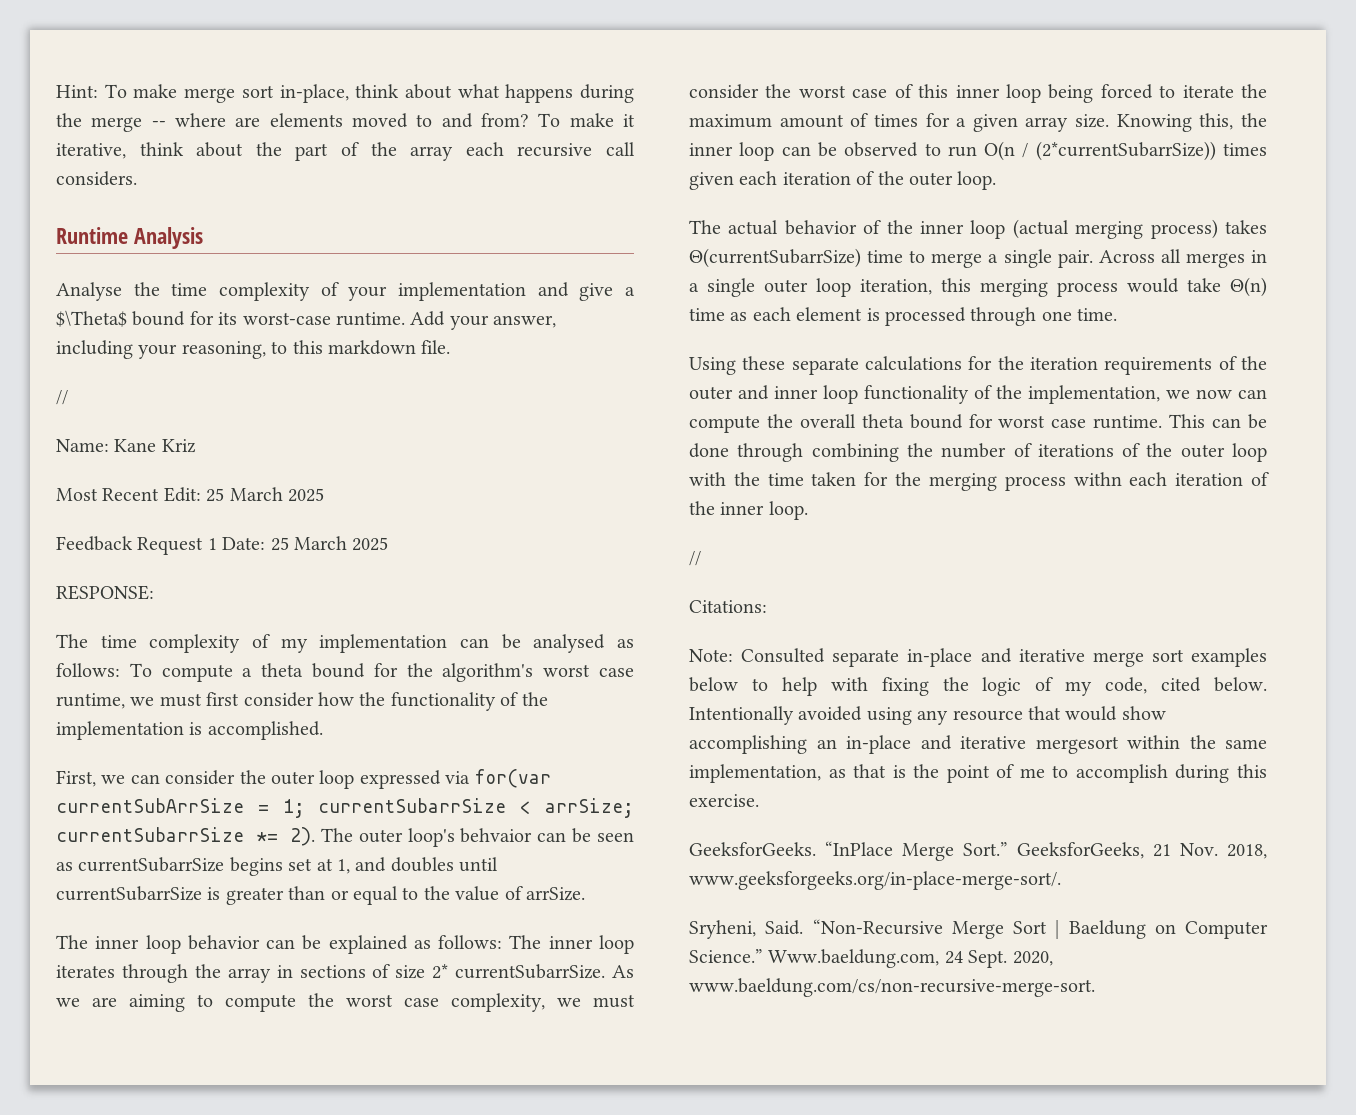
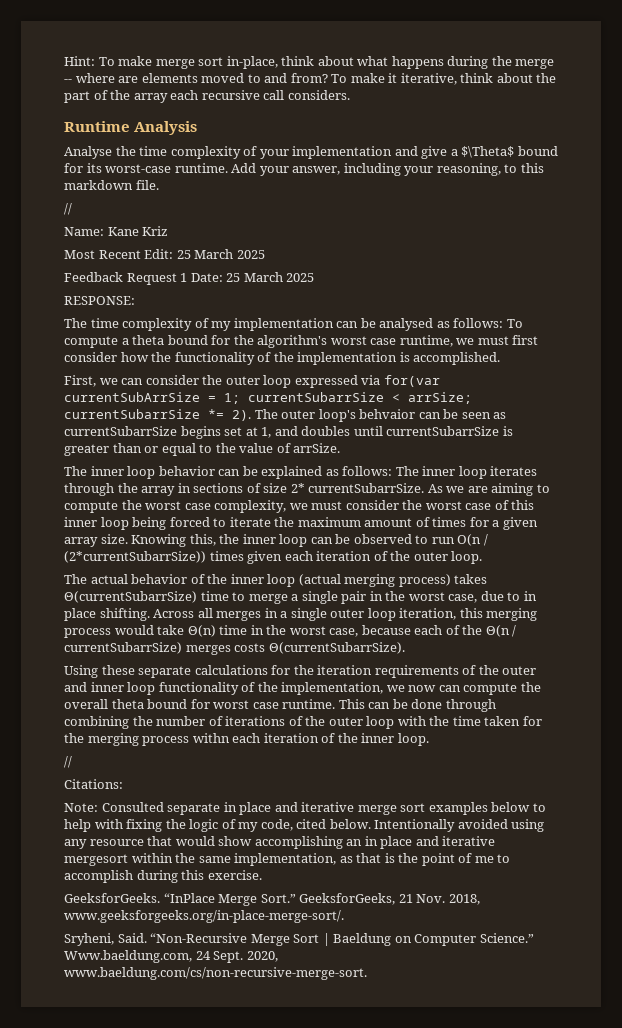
- The actual behavior of the inner loop (actual merging process) takes Θ(currentSubarrSize) time to merge a single pair.
+ The actual behavior of the inner loop (actual merging process) takes Θ(currentSubarrSize) time to merge a single pair in the worst case, due to in place shifting.
- Across all merges in a single outer loop iteration, this merging process would take Θ(n) time as each element is processed through one time.
+ Across all merges in a single outer loop iteration, this merging process would take Θ(n) time in the worst case, because each of the Θ(n / currentSubarrSize) merges costs Θ(currentSubarrSize).
- Note: Consulted separate in-place and iterative merge sort examples below to help with fixing the logic of my code, cited below.
+ Note: Consulted separate in place and iterative merge sort examples below to help with fixing the logic of my code, cited below.
- Intentionally avoided using any resource that would show accomplishing an in-place and iterative mergesort within the same implementation, as that is the point of me to accomplish during this exercise.
+ Intentionally avoided using any resource that would show accomplishing an in place and iterative mergesort within the same implementation, as that is the point of me to accomplish during this exercise.

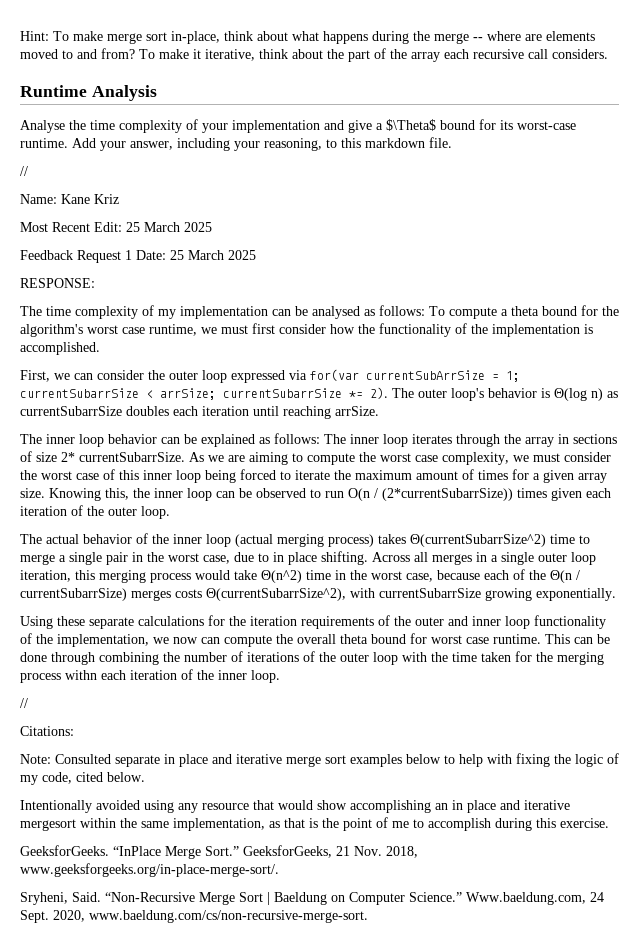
- The outer loop's behvaior can be seen as currentSubarrSize begins set at 1, and doubles until currentSubarrSize is greater than or equal to the value of arrSize.
+ The outer loop's behavior is Θ(log n) as currentSubarrSize doubles each iteration until reaching arrSize.
- The actual behavior of the inner loop (actual merging process) takes Θ(currentSubarrSize) time to merge a single pair in the worst case, due to in place shifting.
+ The actual behavior of the inner loop (actual merging process) takes Θ(currentSubarrSize^2) time to merge a single pair in the worst case, due to in place shifting.
- Across all merges in a single outer loop iteration, this merging process would take Θ(n) time in the worst case, because each of the Θ(n / currentSubarrSize) merges costs Θ(currentSubarrSize).
+ Across all merges in a single outer loop iteration, this merging process would take Θ(n^2) time in the worst case, because each of the Θ(n / currentSubarrSize) merges costs Θ(currentSubarrSize^2), with currentSubarrSize growing exponentially.
- Note: Consulted separate in place and iterative merge sort examples below to help with fixing the logic of my code, cited below. Intentionally avoided using any resource that would show accomplishing an in place and iterative mergesort within the same implementation, as that is the point of me to accomplish during this exercise.
+ Note: Consulted separate in place and iterative merge sort examples below to help with fixing the logic of my code, cited below.
+ Intentionally avoided using any resource that would show accomplishing an in place and iterative mergesort within the same implementation, as that is the point of me to accomplish during this exercise.

